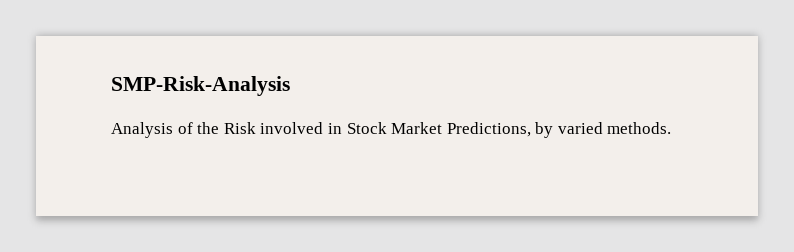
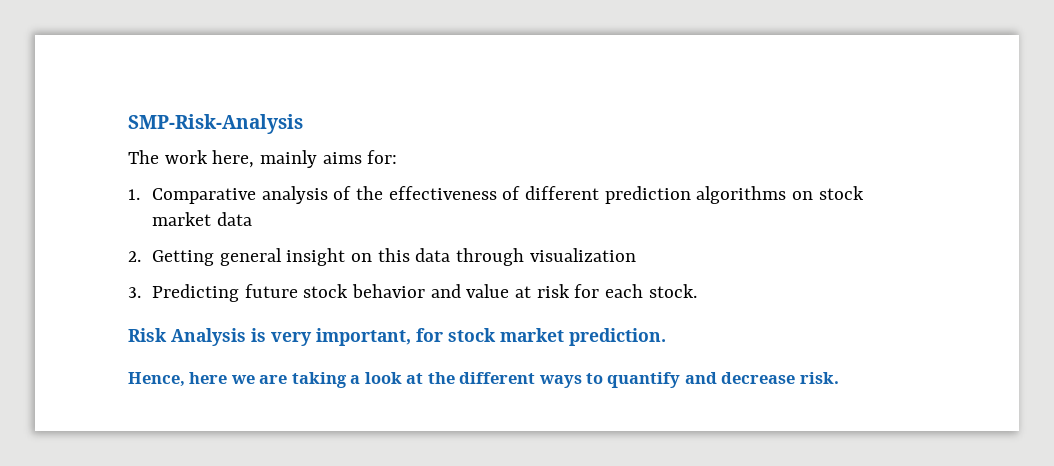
- Analysis of the Risk involved in Stock Market Predictions, by varied methods.
+ The work here, mainly aims for:
+ 1. Comparative analysis of the effectiveness of different prediction algorithms on stock market data
+ 2. Getting general insight on this data through visualization
+ 3. Predicting future stock behavior and value at risk for each stock.
+ Risk Analysis is very important, for stock market prediction.
+ Hence, here we are taking a look at the different ways to quantify and decrease risk.

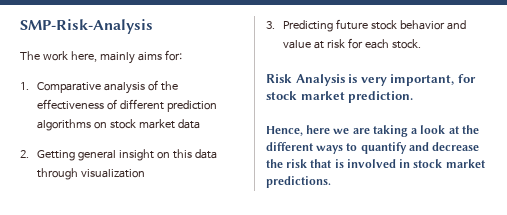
- Hence, here we are taking a look at the different ways to quantify and decrease risk.
+ Hence, here we are taking a look at the different ways to quantify and decrease the risk that is involved in stock market predictions.

